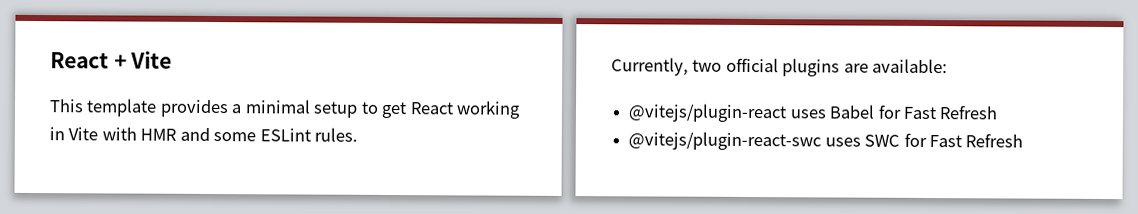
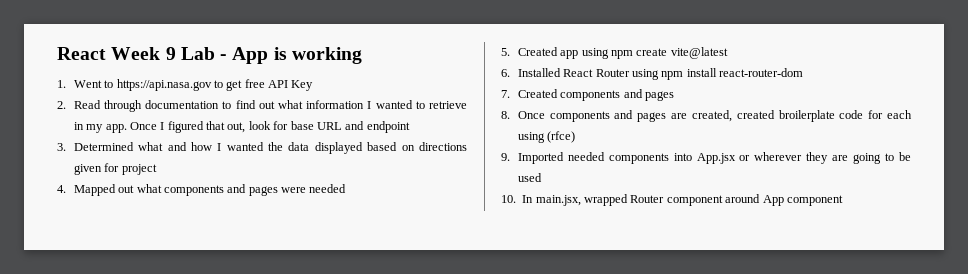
- React + Vite
- This template provides a minimal setup to get React working in Vite with HMR and some ESLint rules.
- Currently, two official plugins are available:
- @vitejs/plugin-react uses Babel for Fast Refresh
- @vitejs/plugin-react-swc uses SWC for Fast Refresh
+ React Week 9 Lab - App is working
+ 1. Went to https://api.nasa.gov to get free API Key
+ 2. Read through documentation to find out what information I wanted to retrieve in my app. Once I figured that out, look for base URL and endpoint
+ 3. Determined what and how I wanted the data displayed based on directions given for project
+ 4. Mapped out what components and pages were needed
+ 5. Created app using npm create vite@latest
+ 6. Installed React Router using npm install react-router-dom
+ 7. Created components and pages
+ 8. Once components and pages are created, created broilerplate code for each using (rfce)
+ 9. Imported needed components into App.jsx or wherever they are going to be used
+ 10. In main.jsx, wrapped Router component around App component

